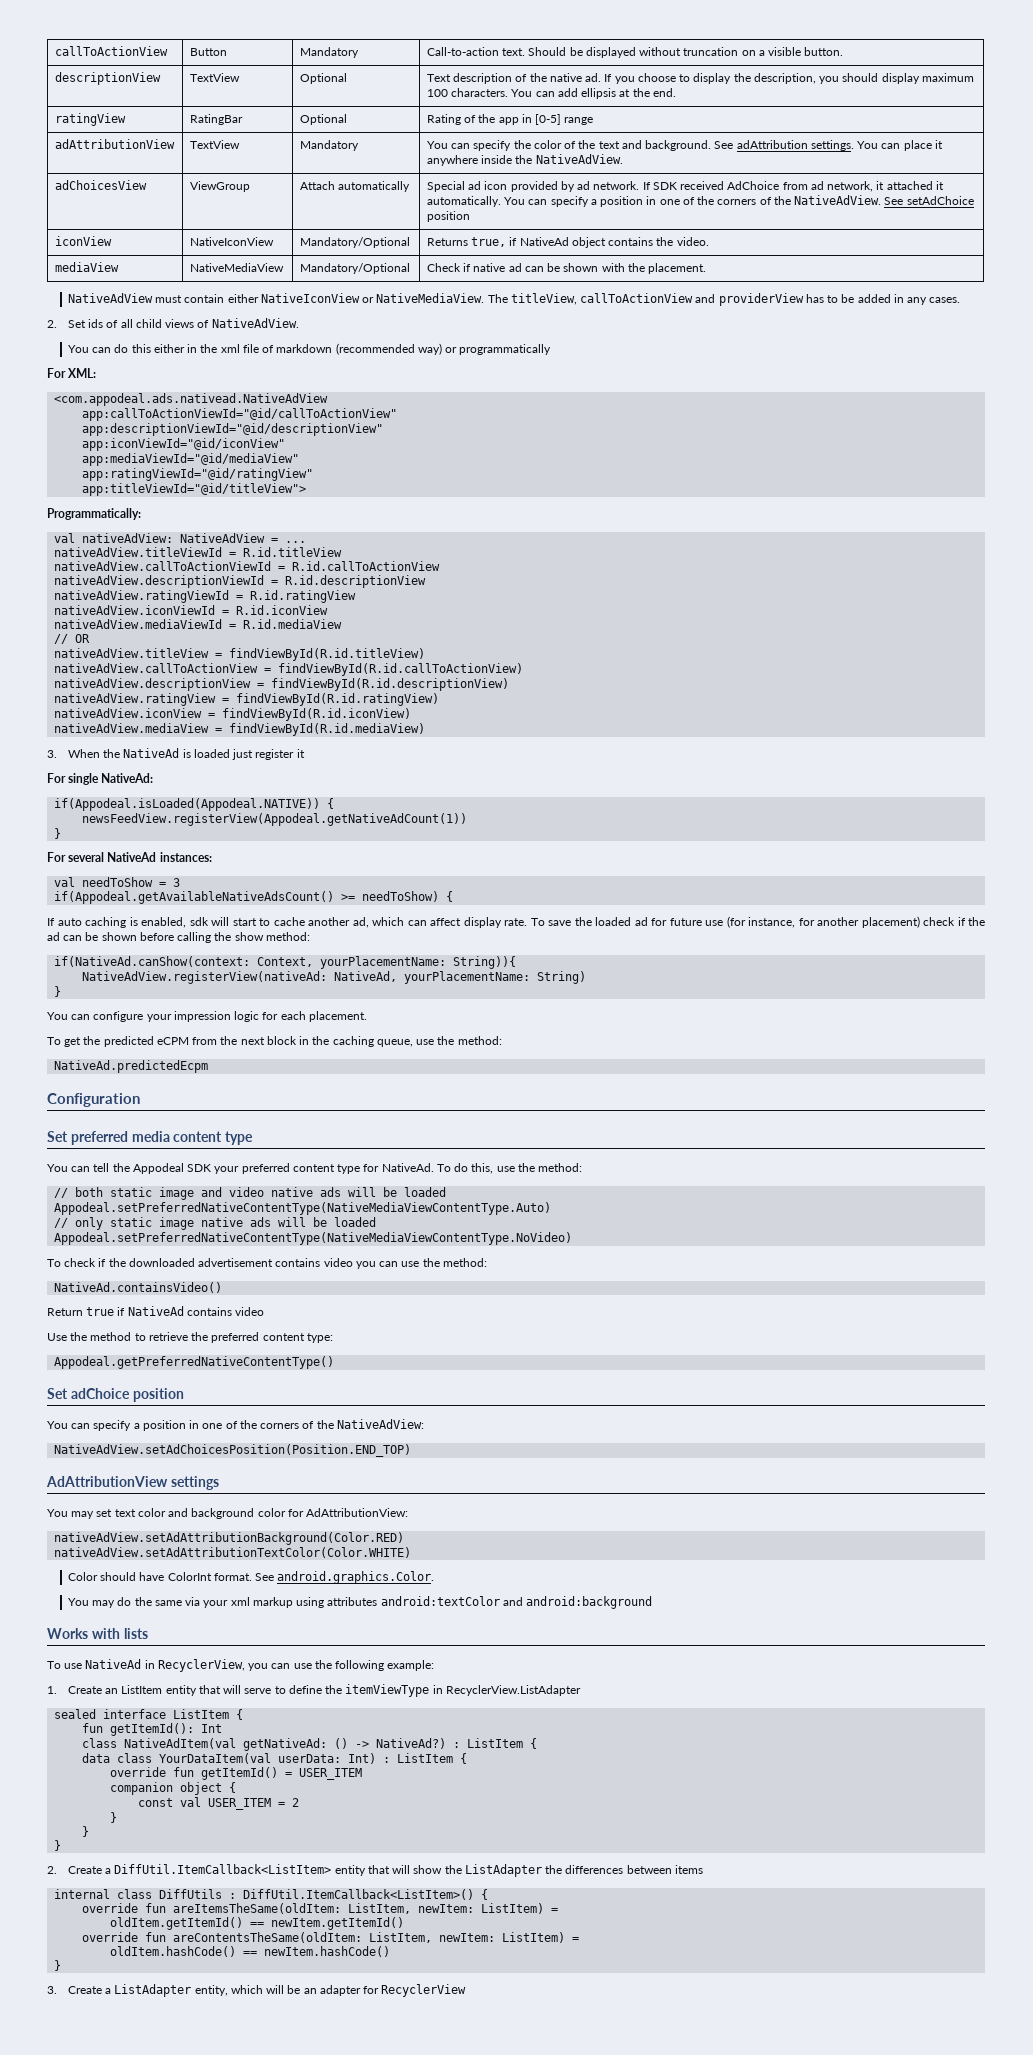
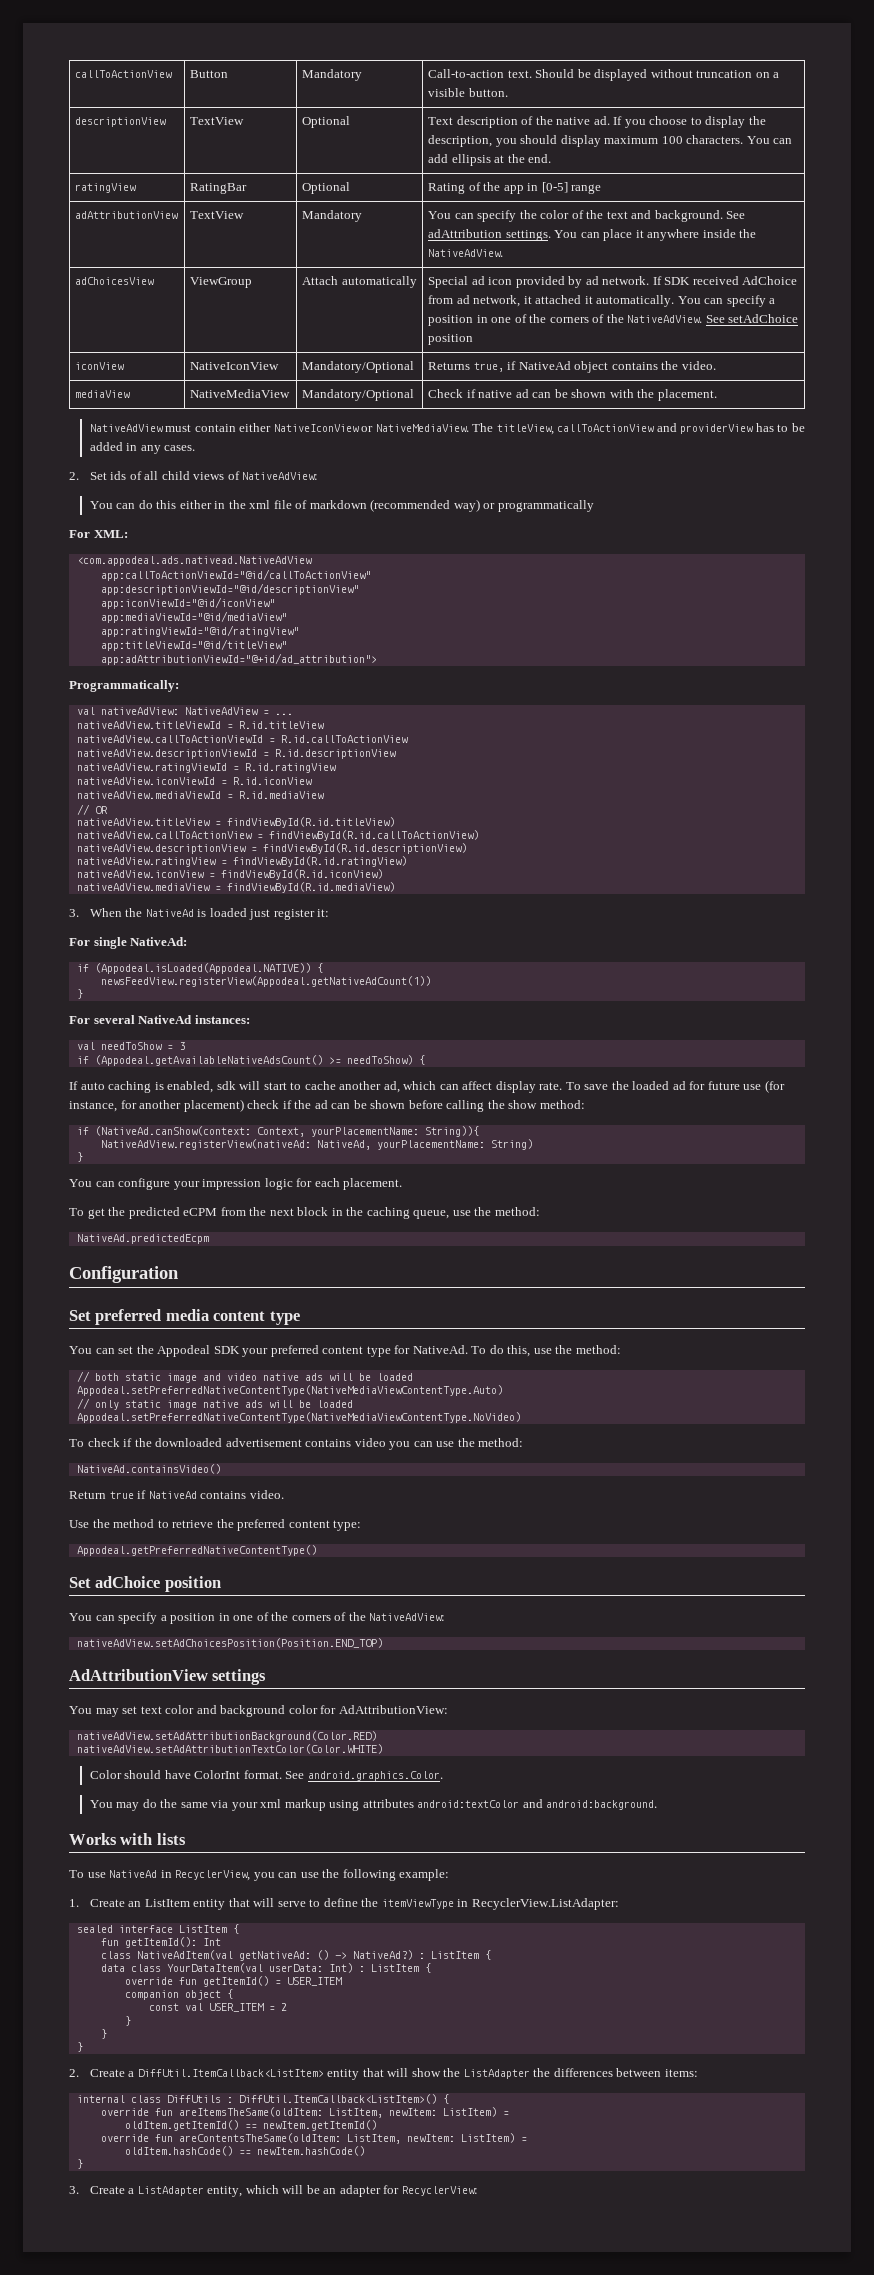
- 2. Set ids of all child views of NativeAdView.
+ 2. Set ids of all child views of NativeAdView:
- app:titleViewId="@id/titleView">
+ app:titleViewId="@id/titleView"
+ app:adAttributionViewId="@+id/ad_attribution">
- 3. When the NativeAd is loaded just register it
+ 3. When the NativeAd is loaded just register it:
- if(Appodeal.isLoaded(Appodeal.NATIVE)) {
+ if (Appodeal.isLoaded(Appodeal.NATIVE)) {
- if(Appodeal.getAvailableNativeAdsCount() >= needToShow) {
+ if (Appodeal.getAvailableNativeAdsCount() >= needToShow) {
- if(NativeAd.canShow(context: Context, yourPlacementName: String)){
+ if (NativeAd.canShow(context: Context, yourPlacementName: String)){
- You can tell the Appodeal SDK your preferred content type for NativeAd.
+ You can set the Appodeal SDK your preferred content type for NativeAd.
- Return true if NativeAd contains video
+ Return true if NativeAd contains video.
- NativeAdView.setAdChoicesPosition(Position.END_TOP)
+ nativeAdView.setAdChoicesPosition(Position.END_TOP)
- You may do the same via your xml markup using attributes android:textColor and android:background
+ You may do the same via your xml markup using attributes android:textColor and android:background.
- 1. Create an ListItem entity that will serve to define the itemViewType in RecyclerView.ListAdapter
+ 1. Create an ListItem entity that will serve to define the itemViewType in RecyclerView.ListAdapter:
- 2. Create a DiffUtil.ItemCallback<ListItem> entity that will show the ListAdapter the differences between items
+ 2. Create a DiffUtil.ItemCallback<ListItem> entity that will show the ListAdapter the differences between items:
- 3. Create a ListAdapter entity, which will be an adapter for RecyclerView
+ 3. Create a ListAdapter entity, which will be an adapter for RecyclerView:

